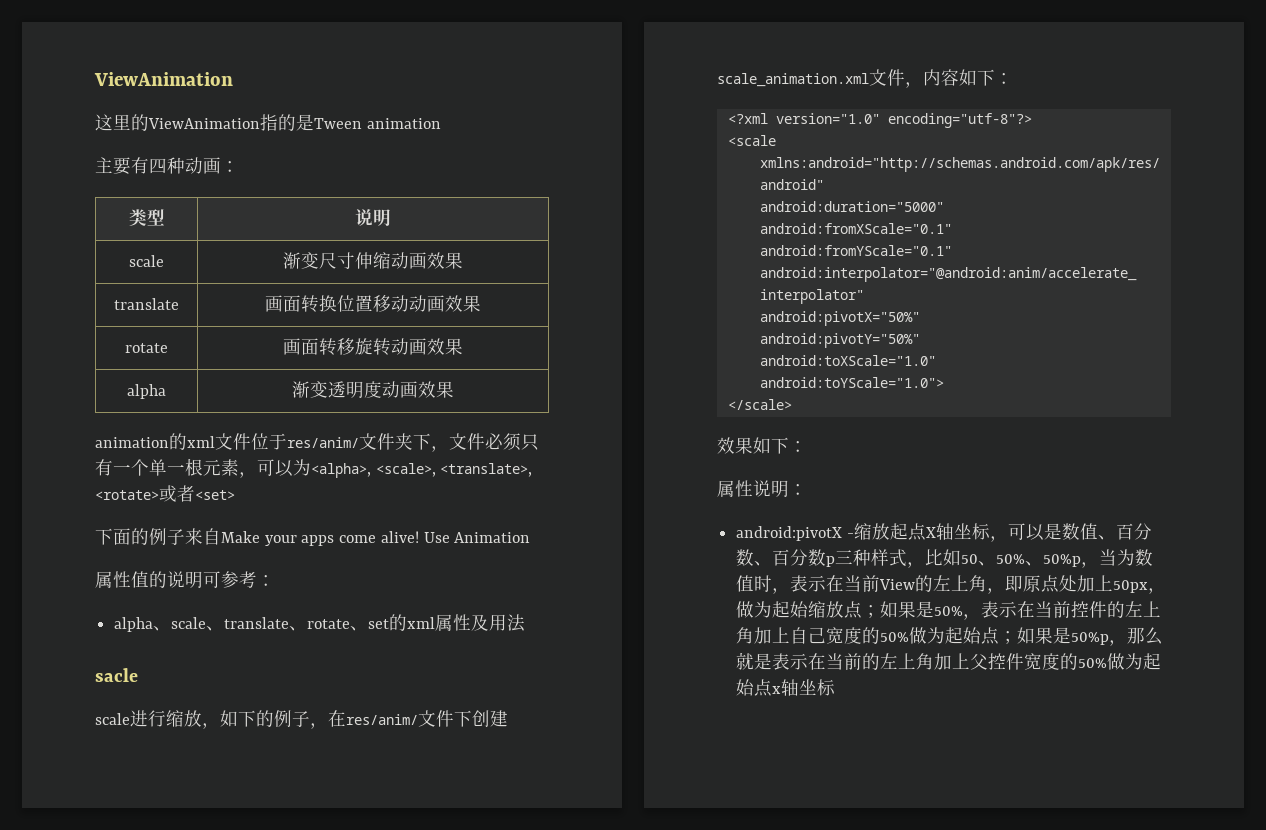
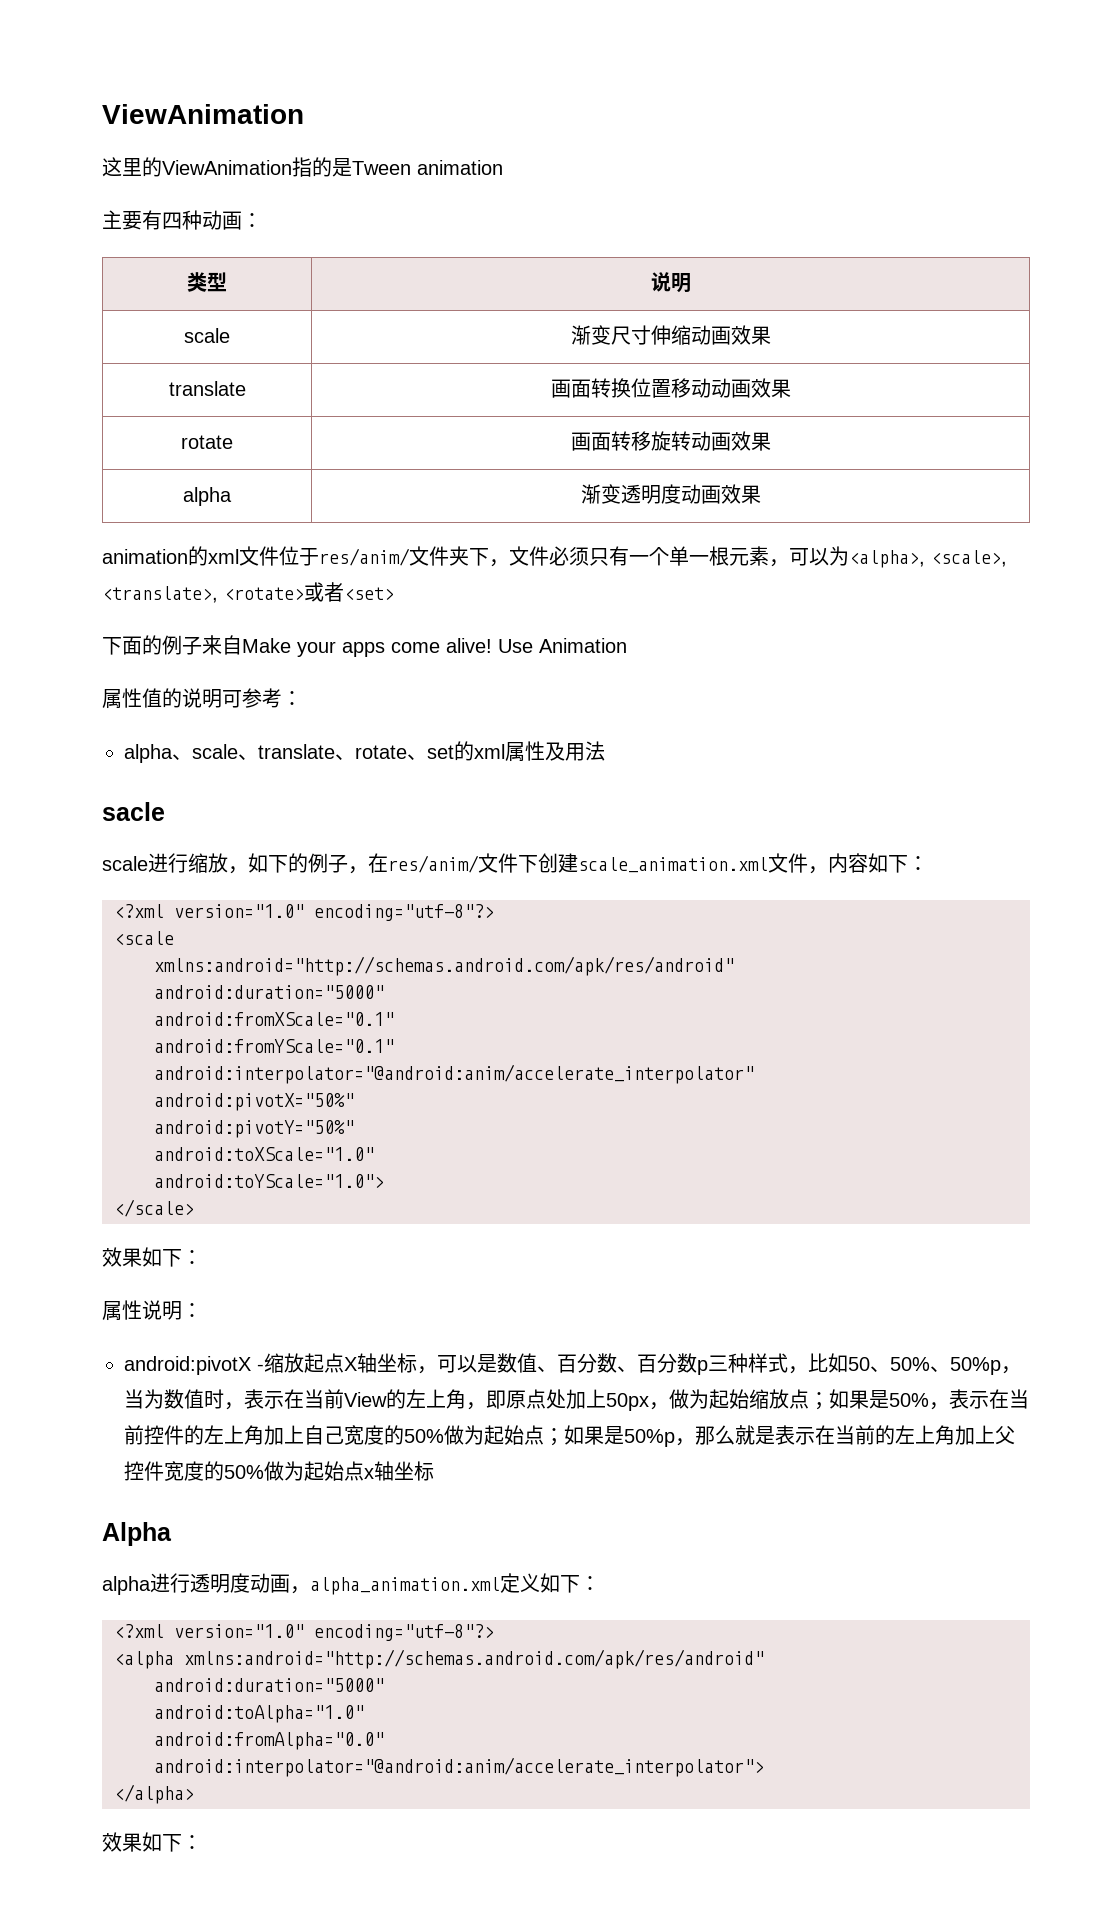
+ Alpha
+ alpha进行透明度动画，alpha_animation.xml定义如下：
+ <?xml version="1.0" encoding="utf-8"?>
+ <alpha xmlns:android="http://schemas.android.com/apk/res/android"
+ android:duration="5000"
+ android:toAlpha="1.0"
+ android:fromAlpha="0.0"
+ android:interpolator="@android:anim/accelerate_interpolator">
+ </alpha>
+ 效果如下：

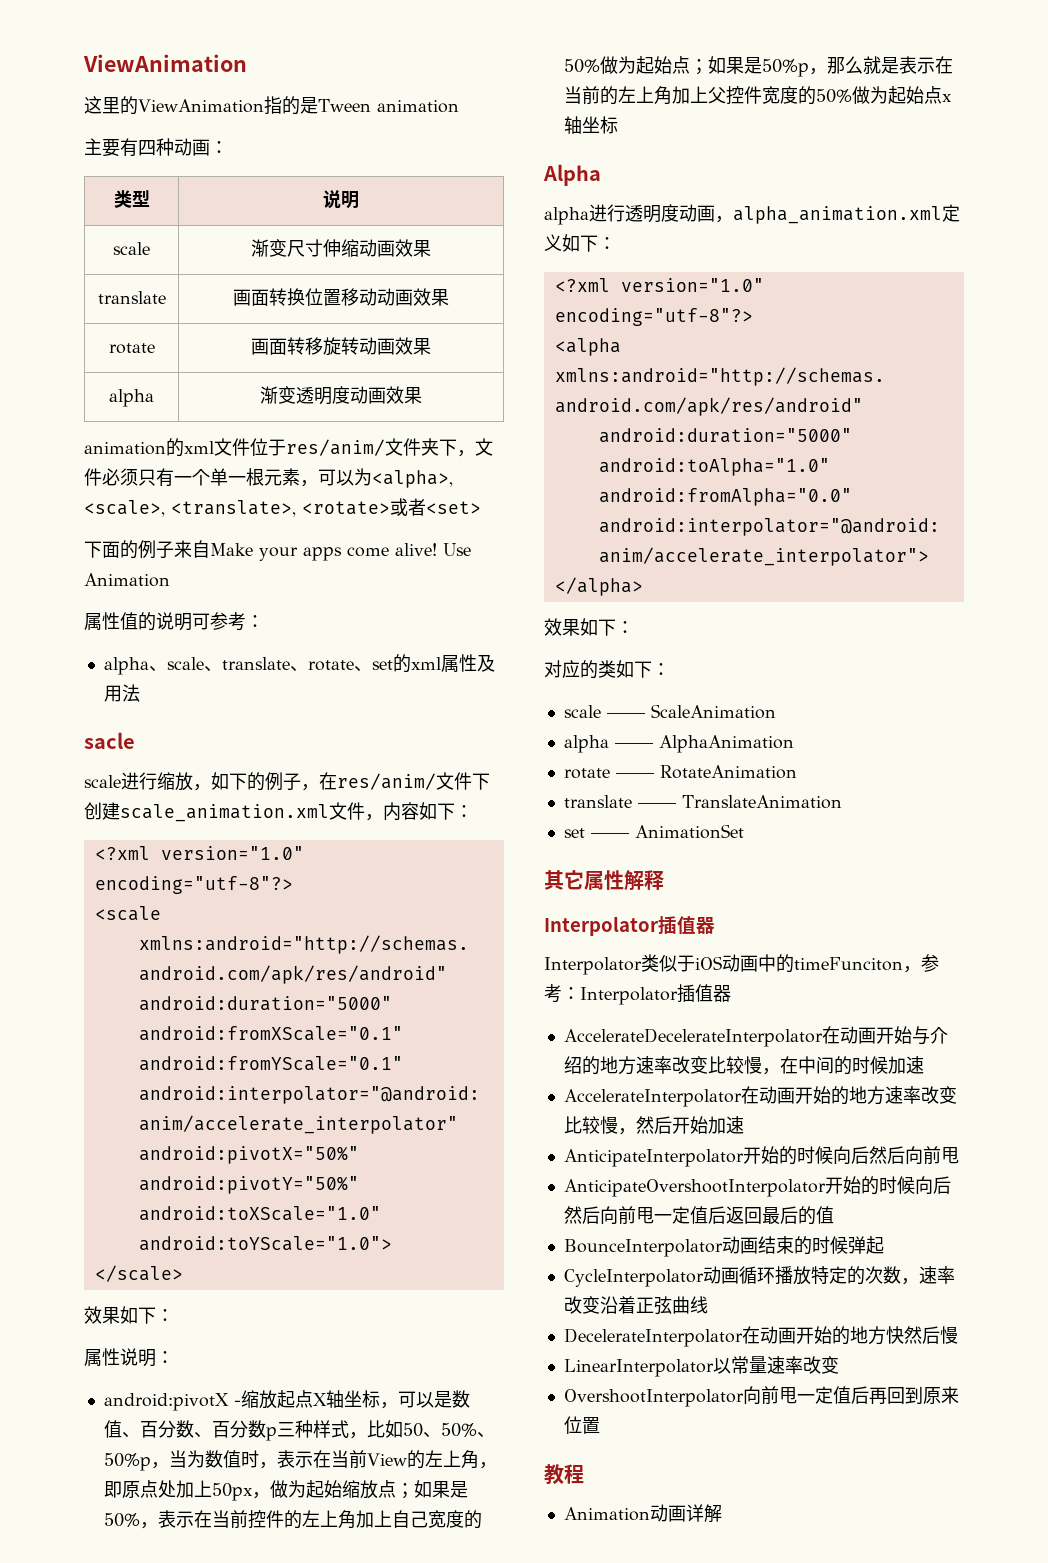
+ 对应的类如下：
+ scale —— ScaleAnimation
+ alpha —— AlphaAnimation
+ rotate —— RotateAnimation
+ translate —— TranslateAnimation
+ set —— AnimationSet
+ 其它属性解释
+ Interpolator插值器
+ Interpolator类似于iOS动画中的timeFunciton，参考：Interpolator插值器
+ AccelerateDecelerateInterpolator在动画开始与介绍的地方速率改变比较慢，在中间的时候加速
+ AccelerateInterpolator在动画开始的地方速率改变比较慢，然后开始加速
+ AnticipateInterpolator开始的时候向后然后向前甩
+ AnticipateOvershootInterpolator开始的时候向后然后向前甩一定值后返回最后的值
+ BounceInterpolator动画结束的时候弹起
+ CycleInterpolator动画循环播放特定的次数，速率改变沿着正弦曲线
+ DecelerateInterpolator在动画开始的地方快然后慢
+ LinearInterpolator以常量速率改变
+ OvershootInterpolator向前甩一定值后再回到原来位置
+ 教程
+ Animation动画详解

